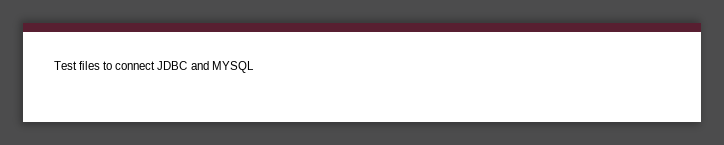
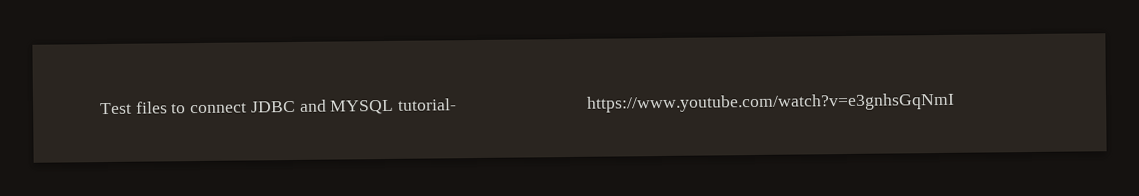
- Test files to connect JDBC and MYSQL
+ Test files to connect JDBC and MYSQL tutorial- https://www.youtube.com/watch?v=e3gnhsGqNmI

